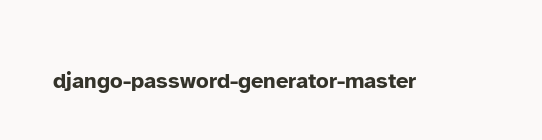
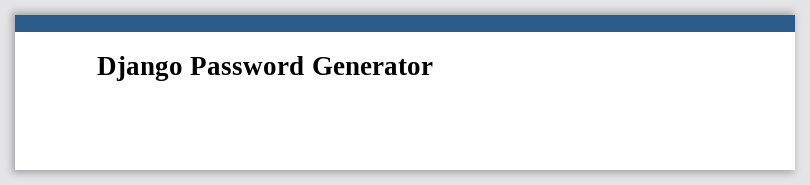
- django-password-generator-master
+ Django Password Generator

